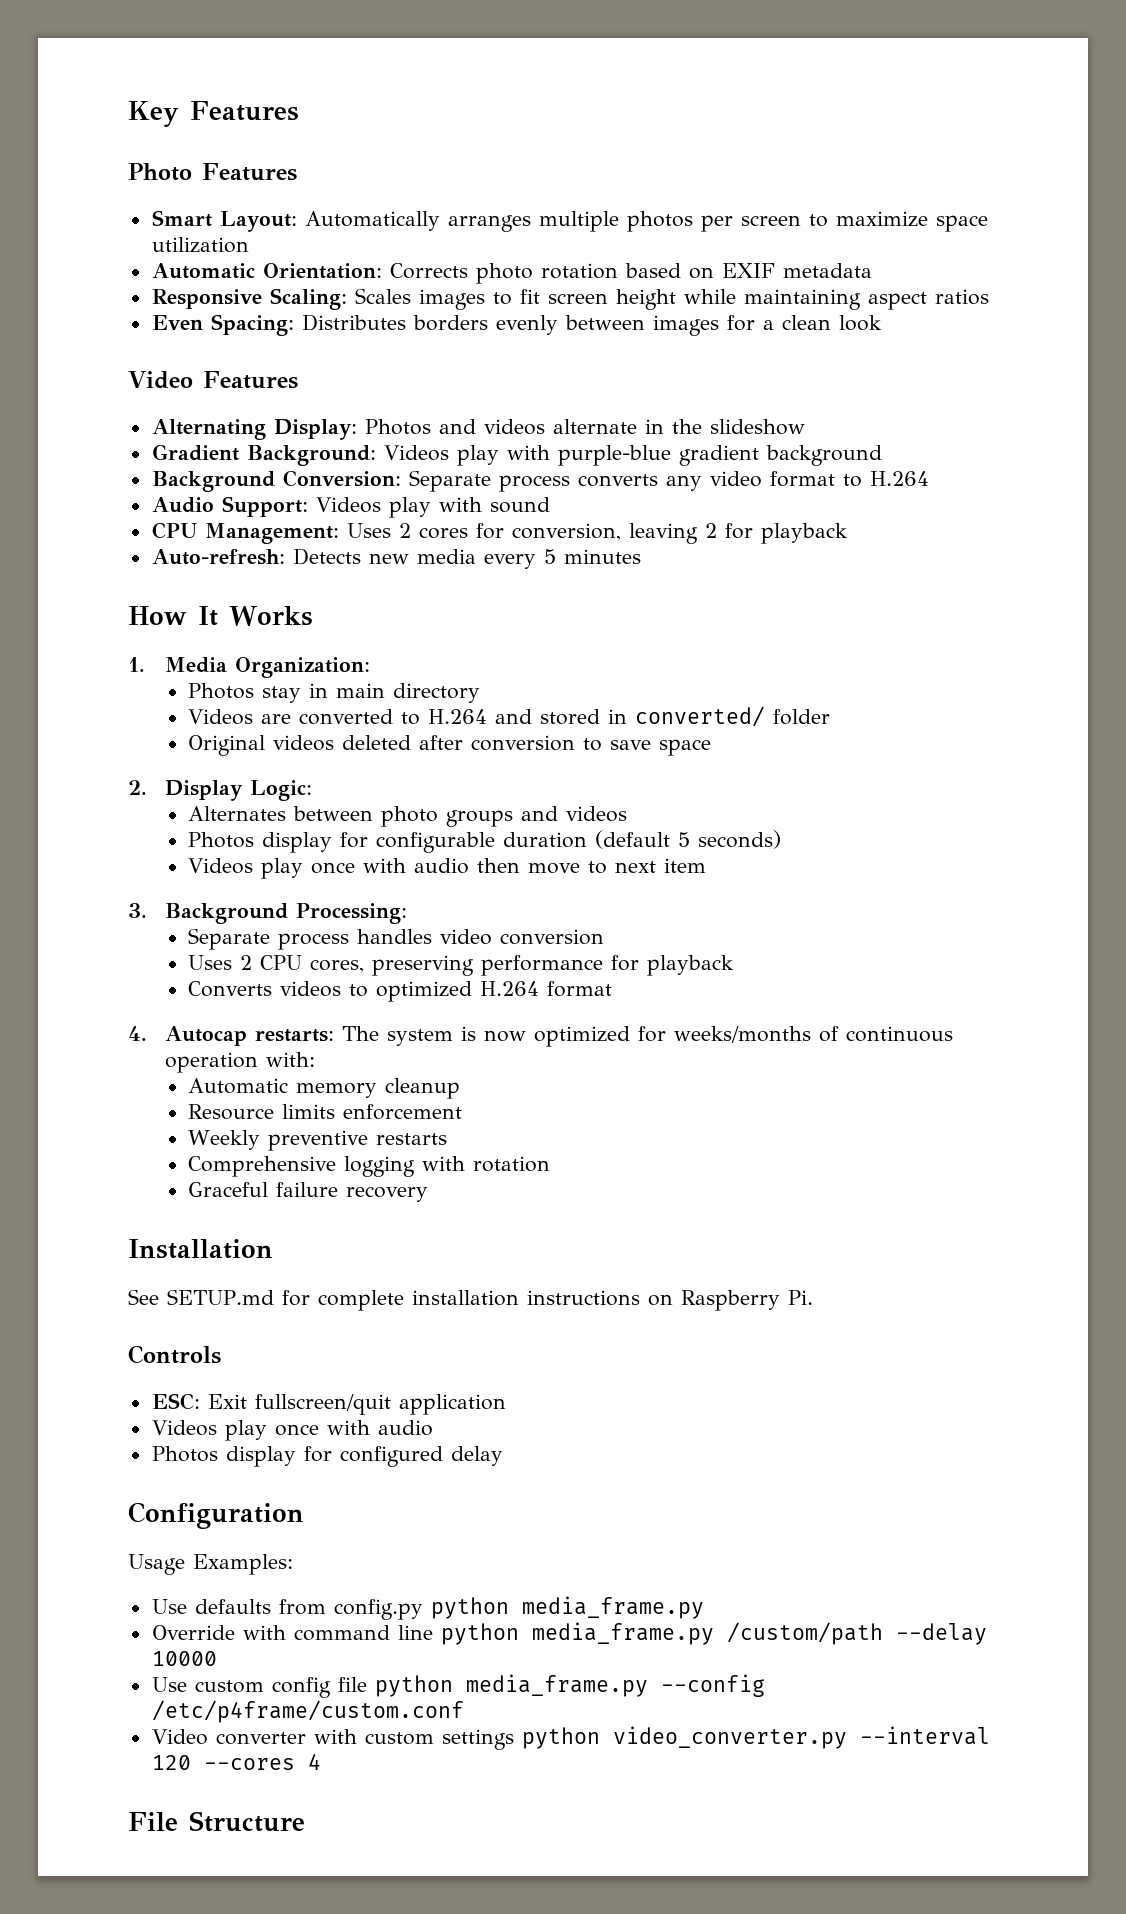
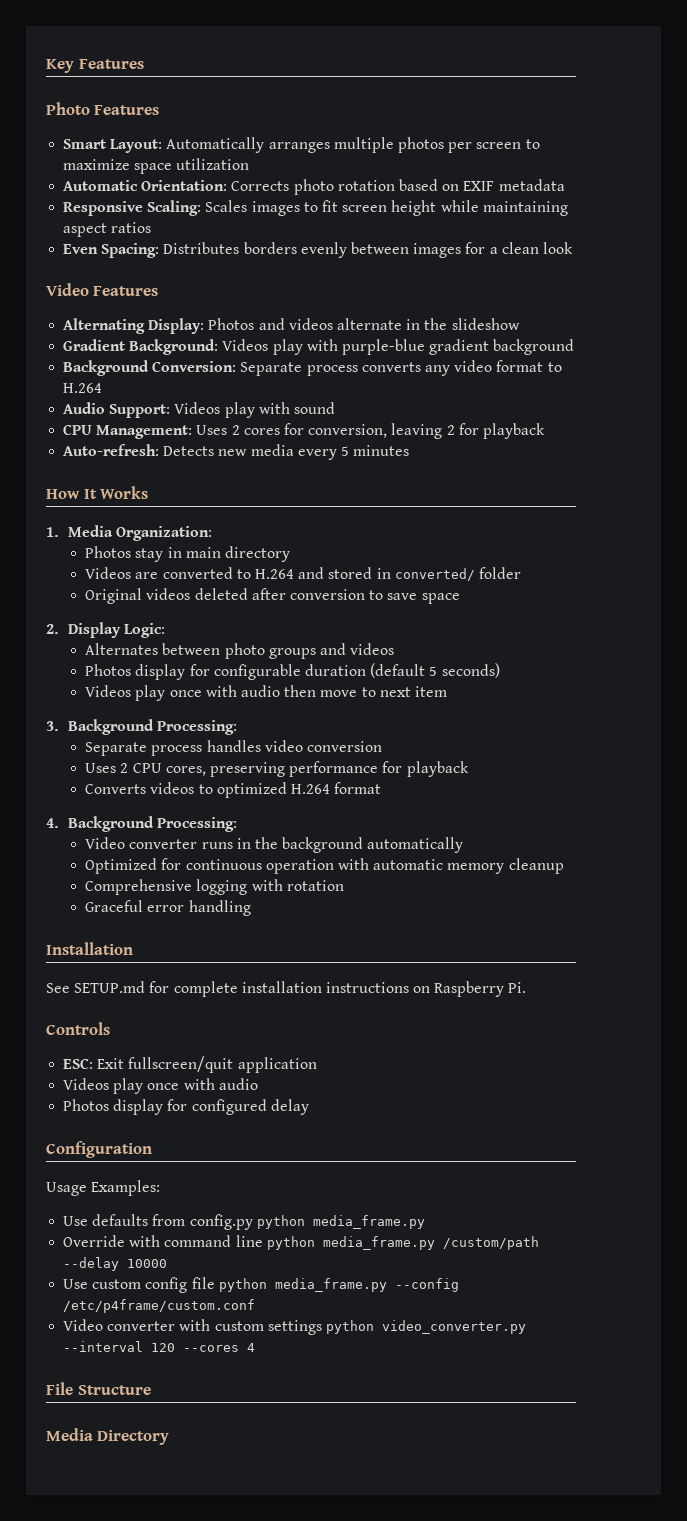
- 4. Autocap restarts: The system is now optimized for weeks/months of continuous operation with:
- Automatic memory cleanup
- Resource limits enforcement
- Weekly preventive restarts
+ 4. Background Processing:
+ Video converter runs in the background automatically
+ Optimized for continuous operation with automatic memory cleanup
- Graceful failure recovery
+ Graceful error handling
+ Media Directory

